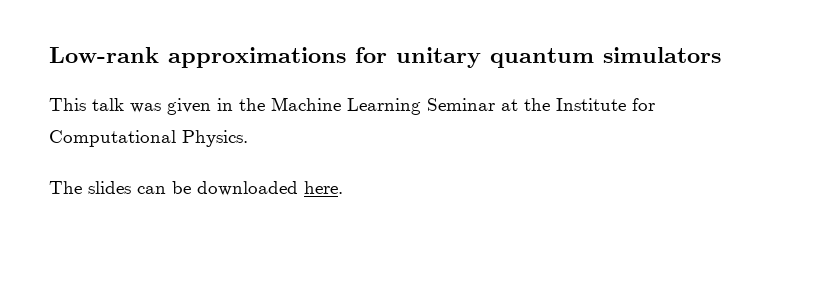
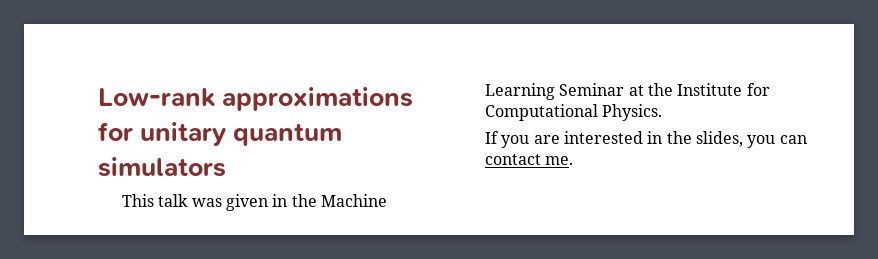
- The slides can be downloaded here.
+ If you are interested in the slides, you can contact me.

